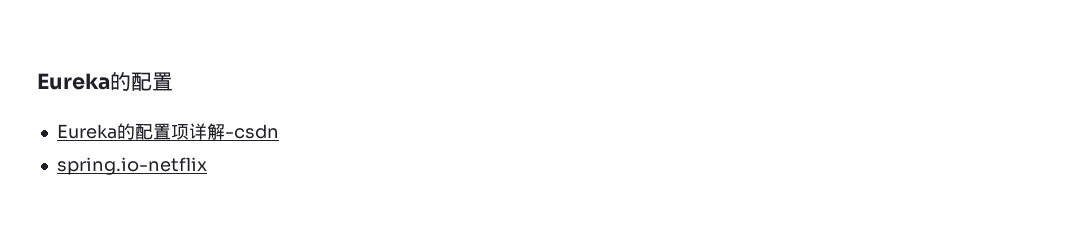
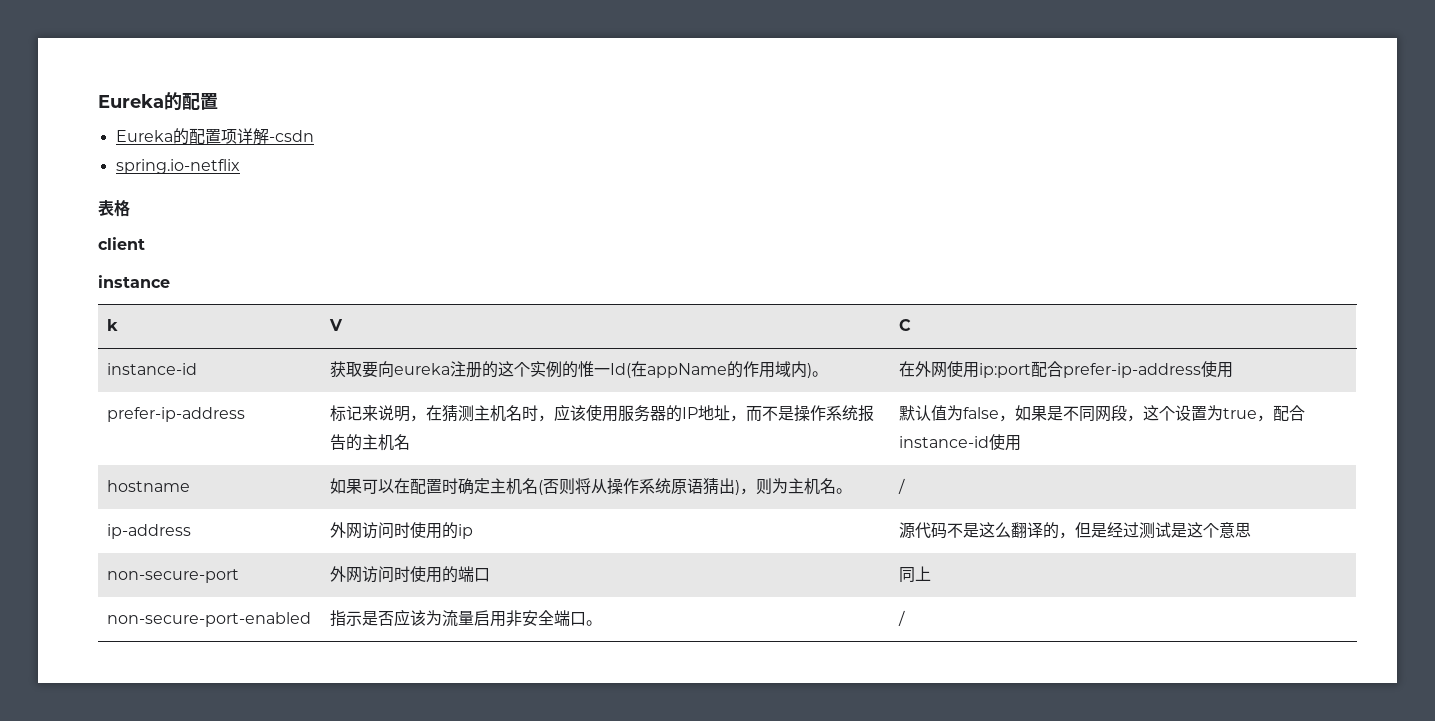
+ 表格
+ client
+ instance
+ k | V | C
+ instance-id | 获取要向eureka注册的这个实例的惟一Id(在appName的作用域内)。 | 在外网使用ip:port配合prefer-ip-address使用
+ prefer-ip-address | 标记来说明，在猜测主机名时，应该使用服务器的IP地址，而不是操作系统报告的主机名 | 默认值为false，如果是不同网段，这个设置为true，配合instance-id使用
+ hostname | 如果可以在配置时确定主机名(否则将从操作系统原语猜出)，则为主机名。 | /
+ ip-address | 外网访问时使用的ip | 源代码不是这么翻译的，但是经过测试是这个意思
+ non-secure-port | 外网访问时使用的端口 | 同上
+ non-secure-port-enabled | 指示是否应该为流量启用非安全端口。 | /

